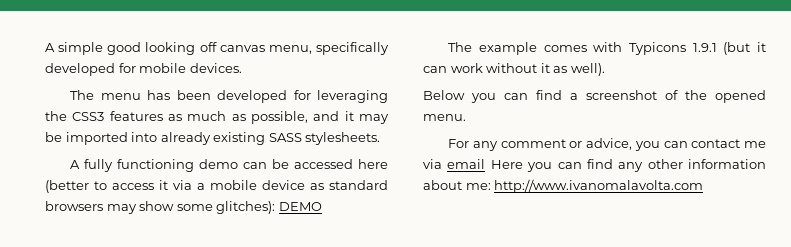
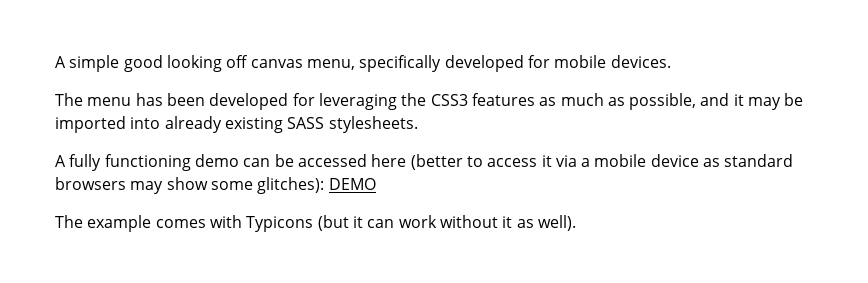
- The example comes with Typicons 1.9.1 (but it can work without it as well).
+ The example comes with Typicons (but it can work without it as well).
- Below you can find a screenshot of the opened menu.
- For any comment or advice, you can contact me via email Here you can find any other information about me: http://www.ivanomalavolta.com

